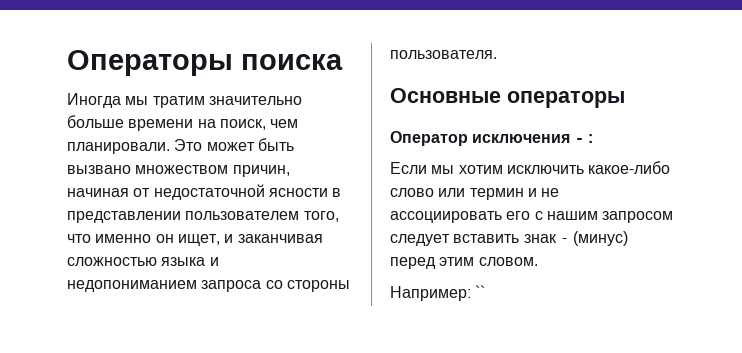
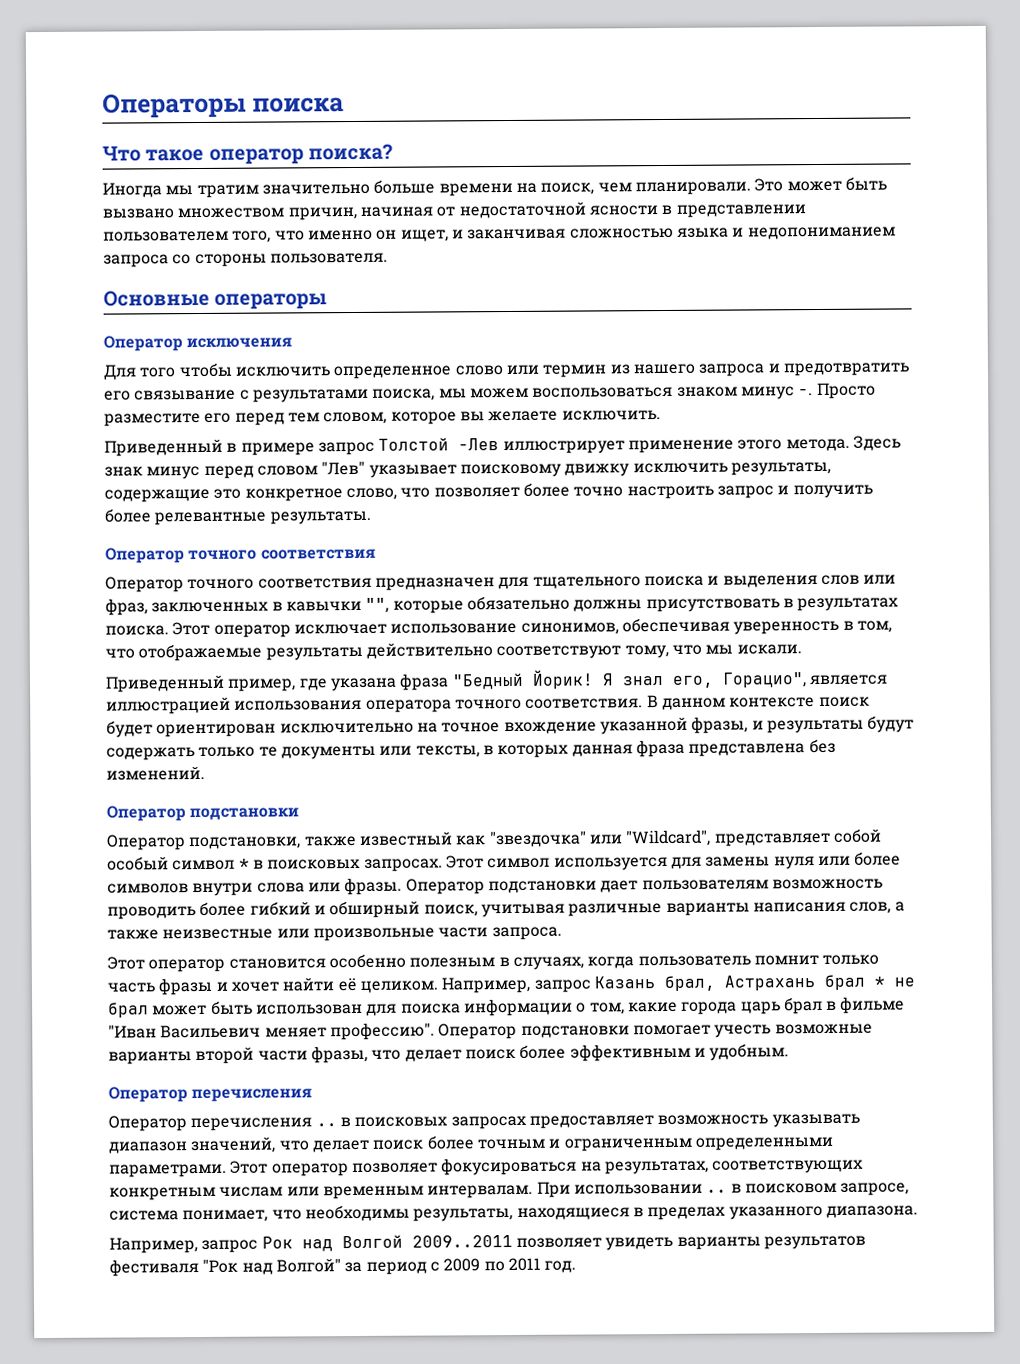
+ Что такое оператор поиска?
- Оператор исключения - :
- Если мы хотим исключить какое-либо слово или термин и не ассоциировать его с нашим запросом следует вставить знак - (минус) перед этим словом.
- Например: ``
+ Оператор исключения
+ Для того чтобы исключить определенное слово или термин из нашего запроса и предотвратить его связывание с результатами поиска, мы можем воспользоваться знаком минус -. Просто разместите его перед тем словом, которое вы желаете исключить.
+ Приведенный в примере запрос Толстой -Лев иллюстрирует применение этого метода. Здесь знак минус перед словом "Лев" указывает поисковому движку исключить результаты, содержащие это конкретное слово, что позволяет более точно настроить запрос и получить более релевантные результаты.
+ Оператор точного соответствия
+ Оператор точного соответствия предназначен для тщательного поиска и выделения слов или фраз, заключенных в кавычки "", которые обязательно должны присутствовать в результатах поиска. Этот оператор исключает использование синонимов, обеспечивая уверенность в том, что отображаемые результаты действительно соответствуют тому, что мы искали.
+ Приведенный пример, где указана фраза "Бедный Йорик! Я знал его, Горацио", является иллюстрацией использования оператора точного соответствия. В данном контексте поиск будет ориентирован исключительно на точное вхождение указанной фразы, и результаты будут содержать только те документы или тексты, в которых данная фраза представлена без изменений.
+ Оператор подстановки
+ Оператор подстановки, также известный как "звездочка" или "Wildcard", представляет собой особый символ * в поисковых запросах. Этот символ используется для замены нуля или более символов внутри слова или фразы. Оператор подстановки дает пользователям возможность проводить более гибкий и обширный поиск, учитывая различные варианты написания слов, а также неизвестные или произвольные части запроса.
+ Этот оператор становится особенно полезным в случаях, когда пользователь помнит только часть фразы и хочет найти её целиком. Например, запрос Казань брал, Астрахань брал * не брал может быть использован для поиска информации о том, какие города царь брал в фильме "Иван Васильевич меняет профессию". Оператор подстановки помогает учесть возможные варианты второй части фразы, что делает поиск более эффективным и удобным.
+ Оператор перечисления
+ Оператор перечисления .. в поисковых запросах предоставляет возможность указывать диапазон значений, что делает поиск более точным и ограниченным определенными параметрами. Этот оператор позволяет фокусироваться на результатах, соответствующих конкретным числам или временным интервалам. При использовании .. в поисковом запросе, система понимает, что необходимы результаты, находящиеся в пределах указанного диапазона.
+ Например, запрос Рок над Волгой 2009..2011 позволяет увидеть варианты результатов фестиваля "Рок над Волгой" за период с 2009 по 2011 год.

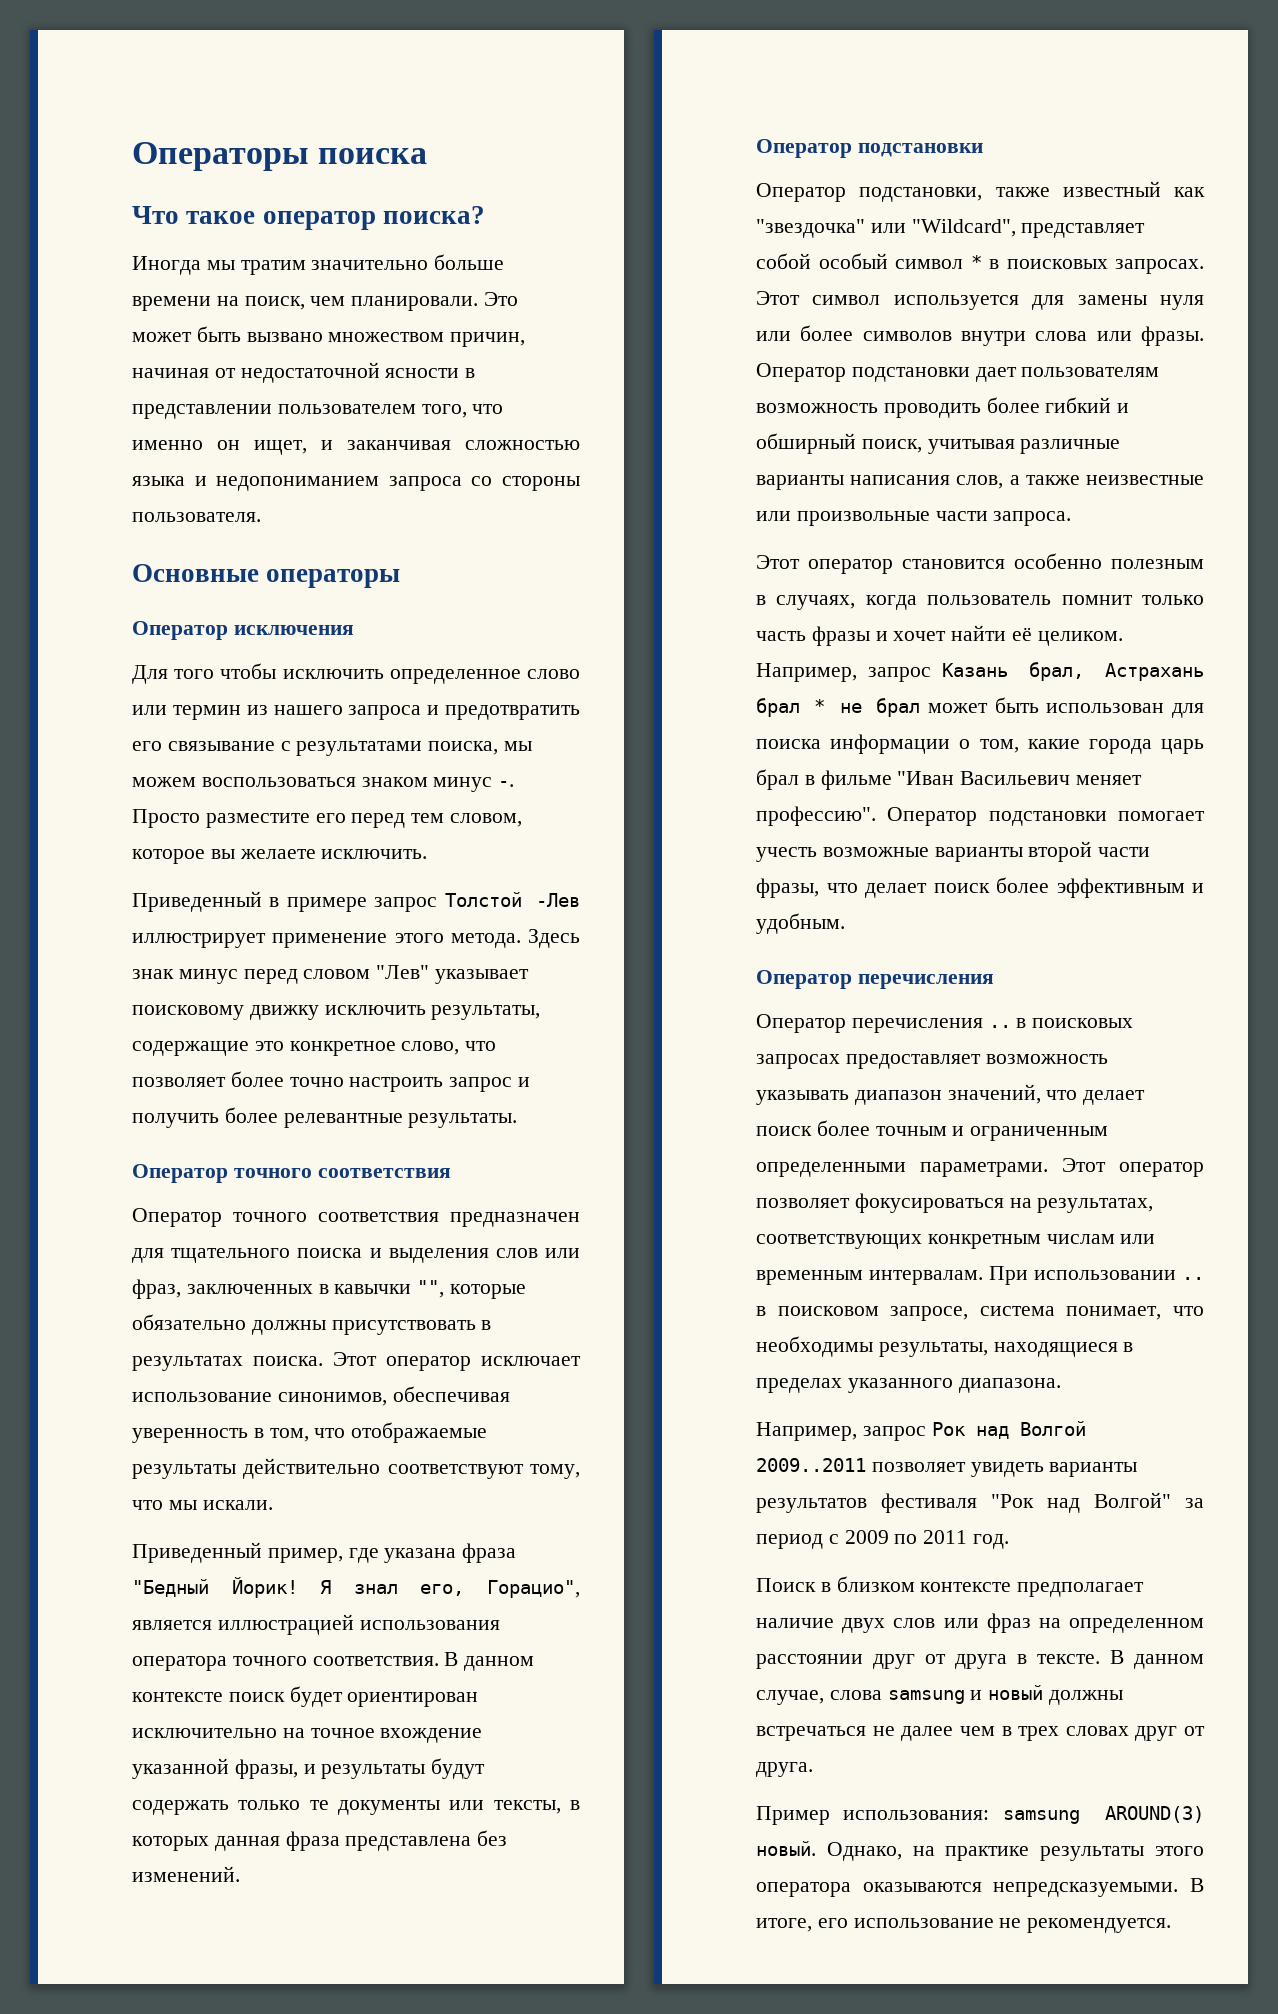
+ Поиск в близком контексте предполагает наличие двух слов или фраз на определенном расстоянии друг от друга в тексте. В данном случае, слова samsung и новый должны встречаться не далее чем в трех словах друг от друга.
+ Пример использования: samsung AROUND(3) новый. Однако, на практике результаты этого оператора оказываются непредсказуемыми. В итоге, его использование не рекомендуется.

